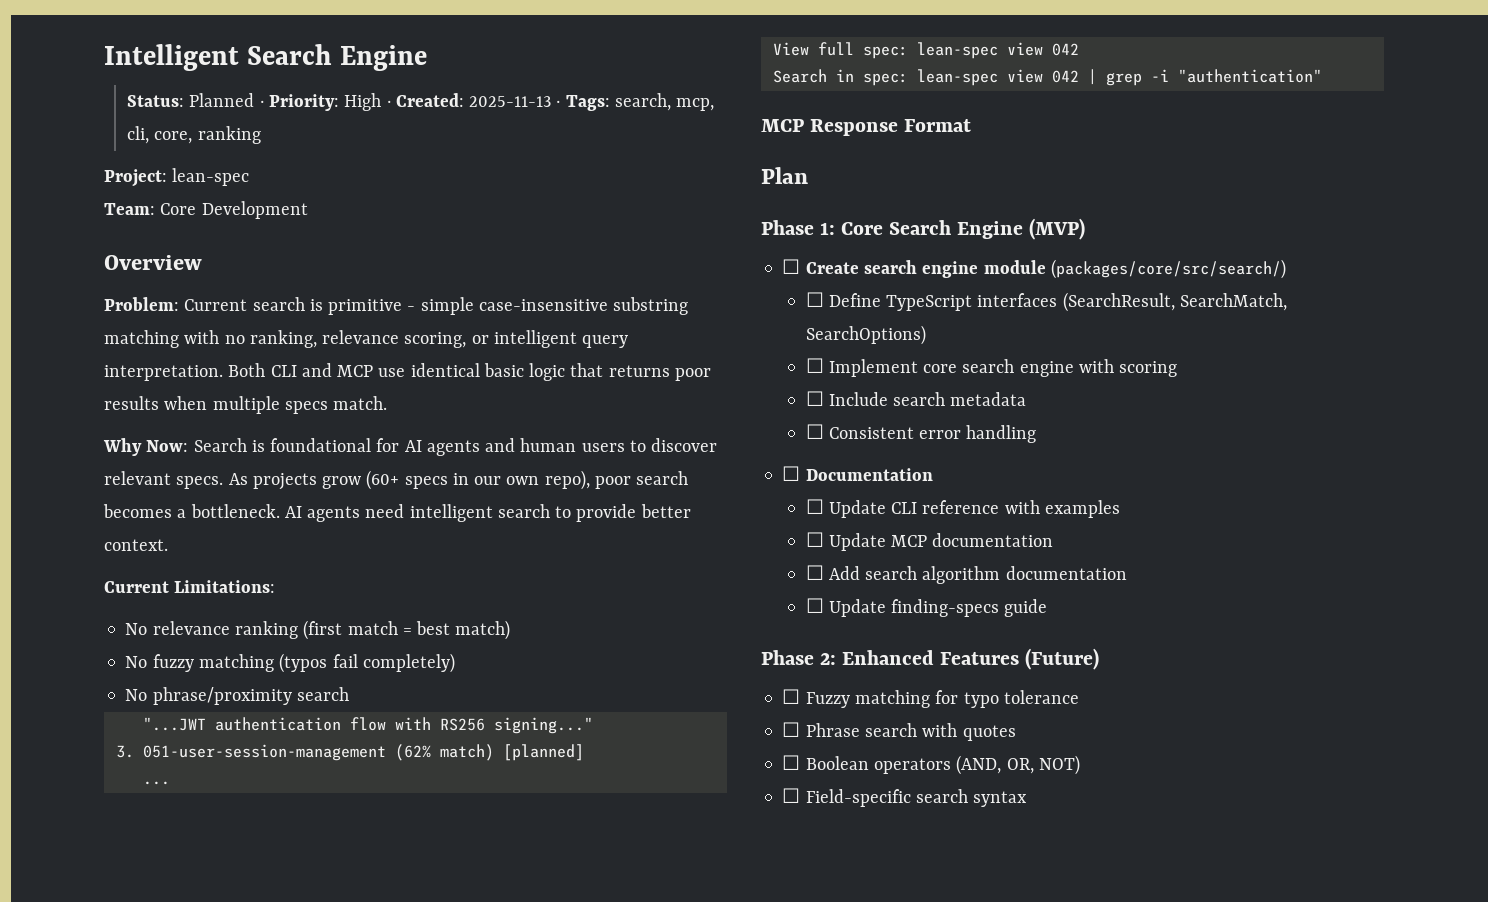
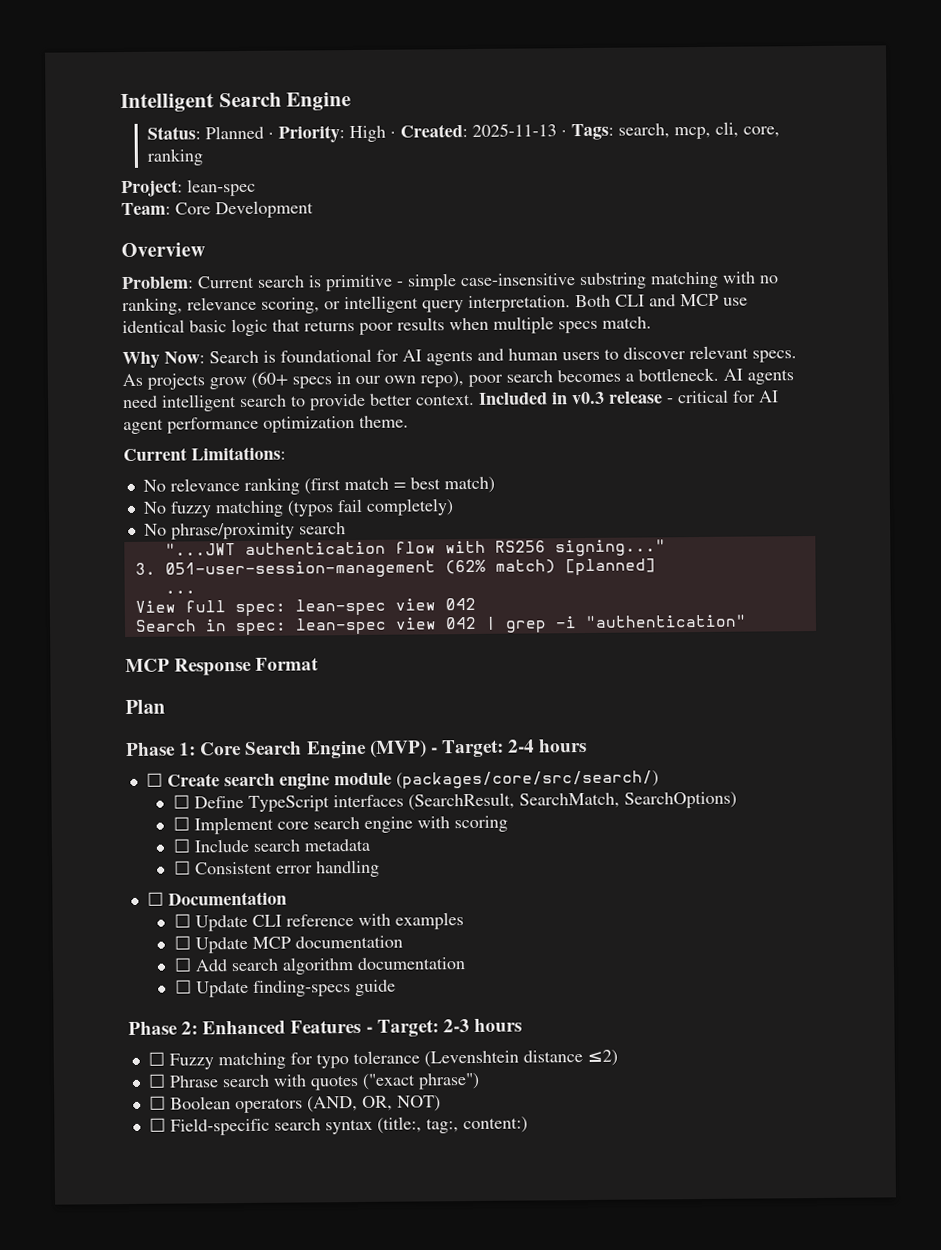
+ Included in v0.3 release - critical for AI agent performance optimization theme.
- Phase 1: Core Search Engine (MVP)
+ Phase 1: Core Search Engine (MVP) - Target: 2-4 hours
- Phase 2: Enhanced Features (Future)
+ Phase 2: Enhanced Features - Target: 2-3 hours
- ☐ Fuzzy matching for typo tolerance
+ ☐ Fuzzy matching for typo tolerance (Levenshtein distance ≤2)
- ☐ Phrase search with quotes
+ ☐ Phrase search with quotes ("exact phrase")
- ☐ Field-specific search syntax
+ ☐ Field-specific search syntax (title:, tag:, content:)

